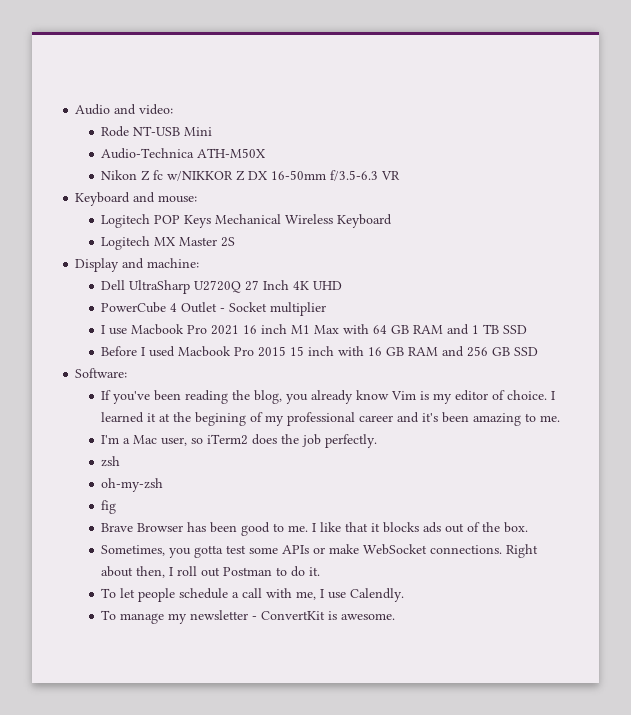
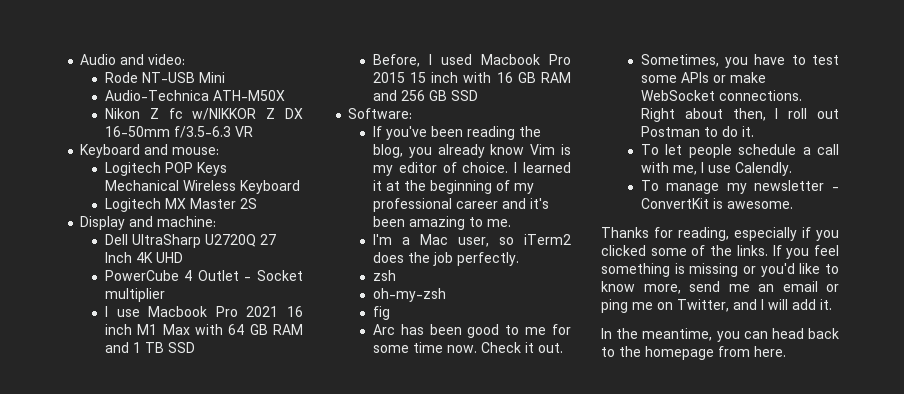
- Before I used Macbook Pro 2015 15 inch with 16 GB RAM and 256 GB SSD
+ Before, I used Macbook Pro 2015 15 inch with 16 GB RAM and 256 GB SSD
- I learned it at the begining of my professional career and it's been amazing to me.
+ I learned it at the beginning of my professional career and it's been amazing to me.
- Brave Browser has been good to me. I like that it blocks ads out of the box.
+ Arc has been good to me for some time now. Check it out.
- Sometimes, you gotta test some APIs or make WebSocket connections.
+ Sometimes, you have to test some APIs or make WebSocket connections.
+ Thanks for reading, especially if you clicked some of the links. If you feel something is missing or you'd like to know more, send me an email or ping me on Twitter, and I will add it.
+ In the meantime, you can head back to the homepage from here.

